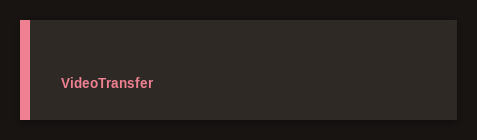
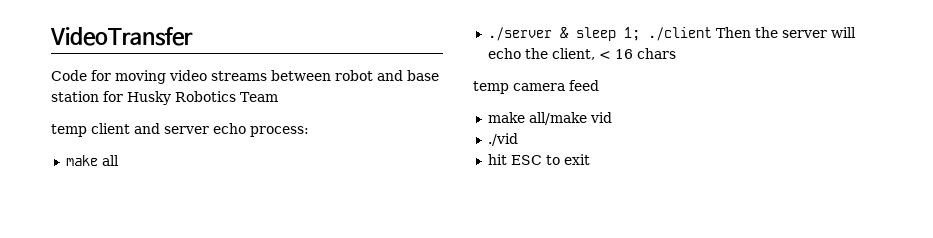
+ Code for moving video streams between robot and base station for Husky Robotics Team
+ temp client and server echo process:
+ make all
+ ./server & sleep 1; ./client Then the server will echo the client, < 16 chars
+ temp camera feed
+ make all/make vid
+ ./vid
+ hit ESC to exit

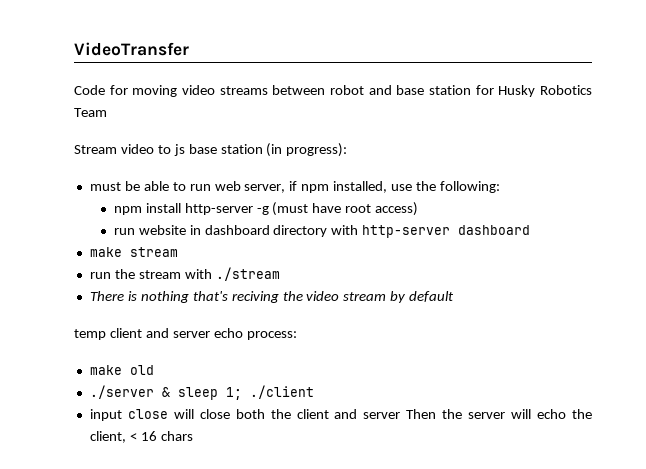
+ Stream video to js base station (in progress):
+ must be able to run web server, if npm installed, use the following:
+ npm install http-server -g (must have root access)
+ run website in dashboard directory with http-server dashboard
+ make stream
+ run the stream with ./stream
+ There is nothing that's reciving the video stream by default
- make all
+ make old
- ./server & sleep 1; ./client Then the server will echo the client, < 16 chars
+ ./server & sleep 1; ./client
+ input close will close both the client and server Then the server will echo the client, < 16 chars
- temp camera feed
- make all/make vid
- ./vid
- hit ESC to exit

